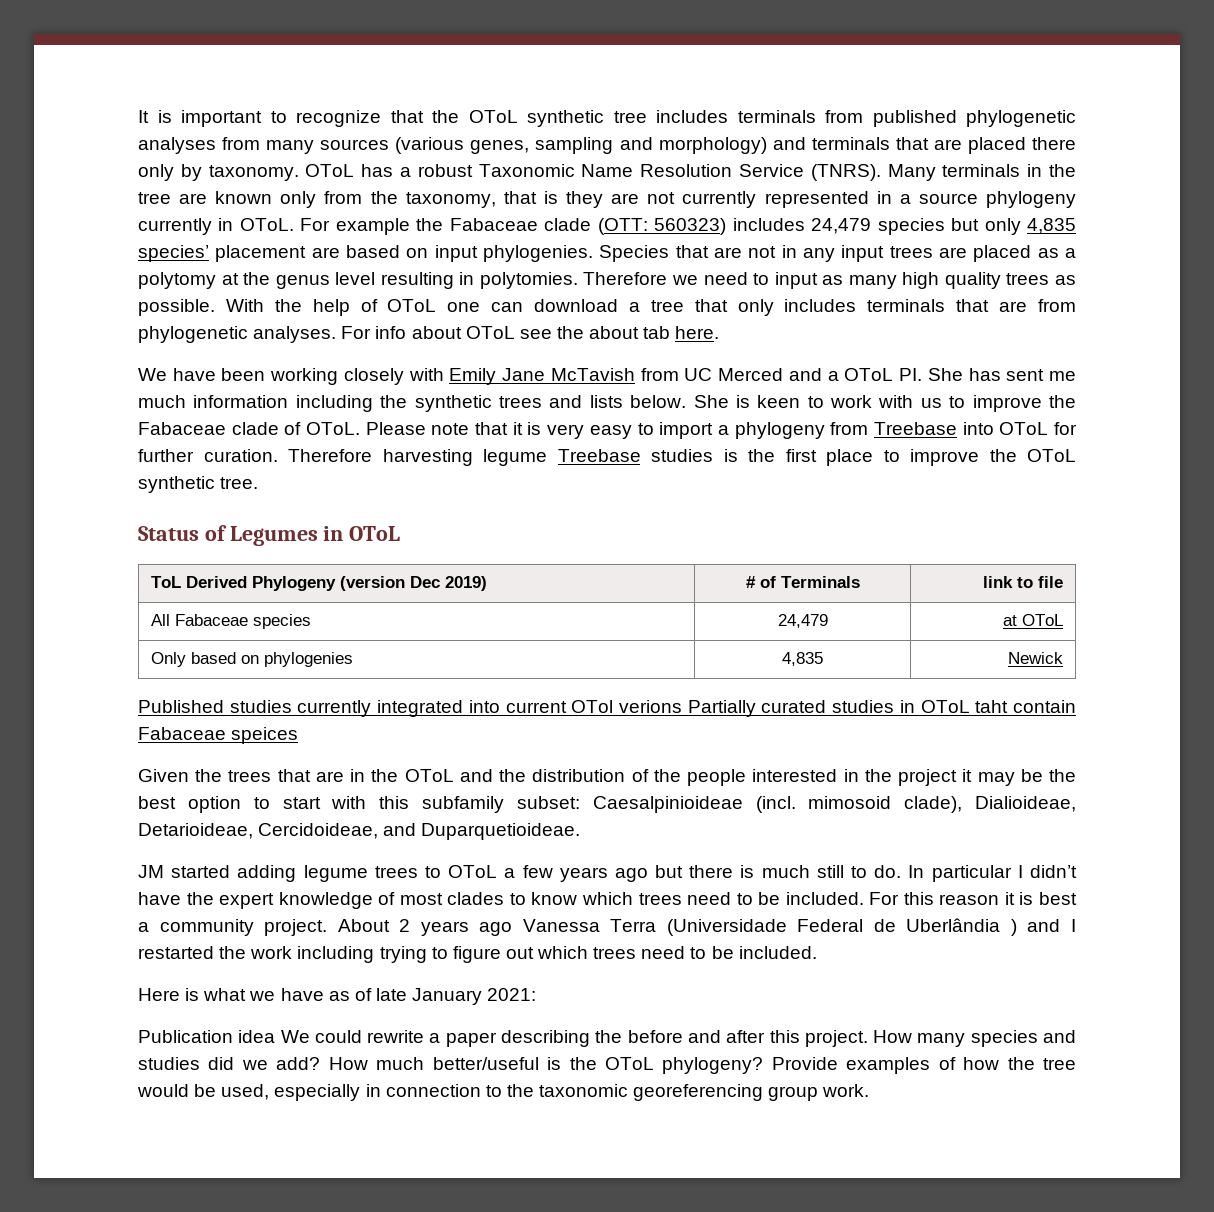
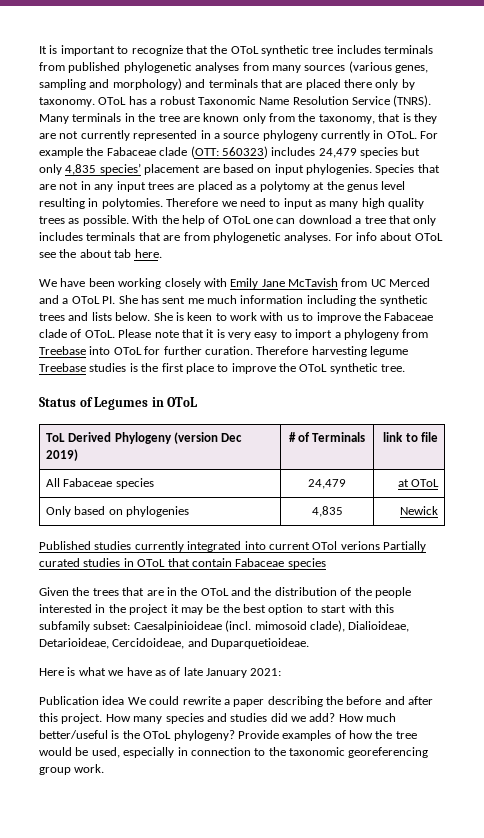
- Published studies currently integrated into current OTol verions Partially curated studies in OToL taht contain Fabaceae speices
+ Published studies currently integrated into current OTol verions Partially curated studies in OToL that contain Fabaceae species
- JM started adding legume trees to OToL a few years ago but there is much still to do. In particular I didn’t have the expert knowledge of most clades to know which trees need to be included. For this reason it is best a community project. About 2 years ago Vanessa Terra (Universidade Federal de Uberlândia ) and I restarted the work including trying to figure out which trees need to be included.

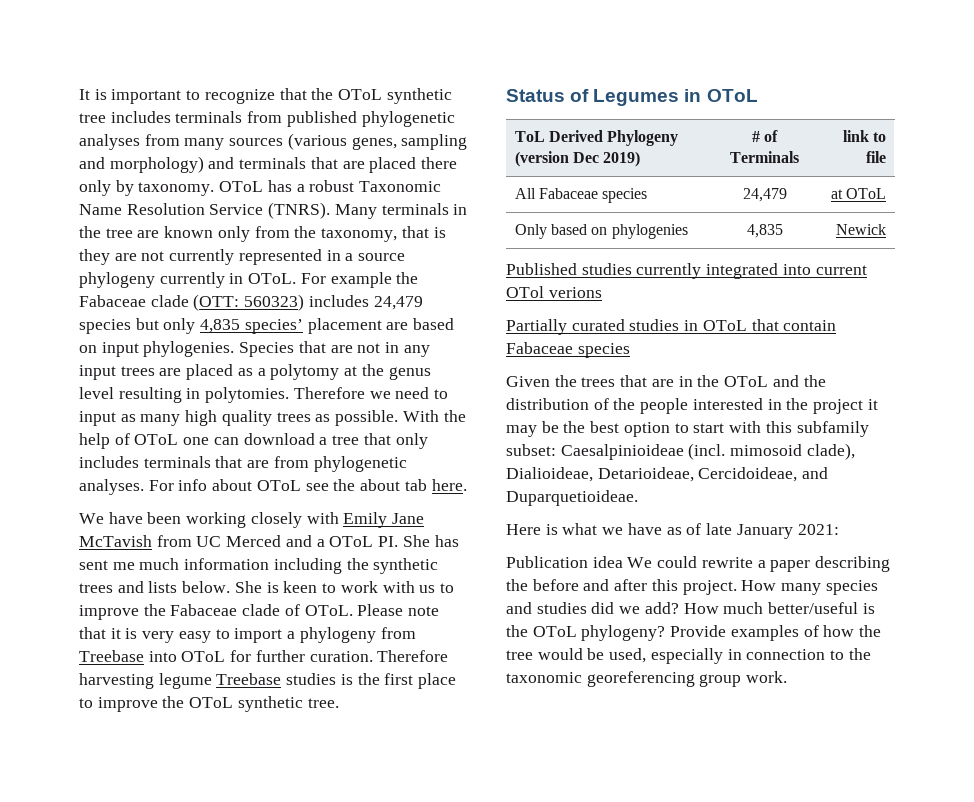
- Published studies currently integrated into current OTol verions Partially curated studies in OToL that contain Fabaceae species
+ Published studies currently integrated into current OTol verions
+ Partially curated studies in OToL that contain Fabaceae species

